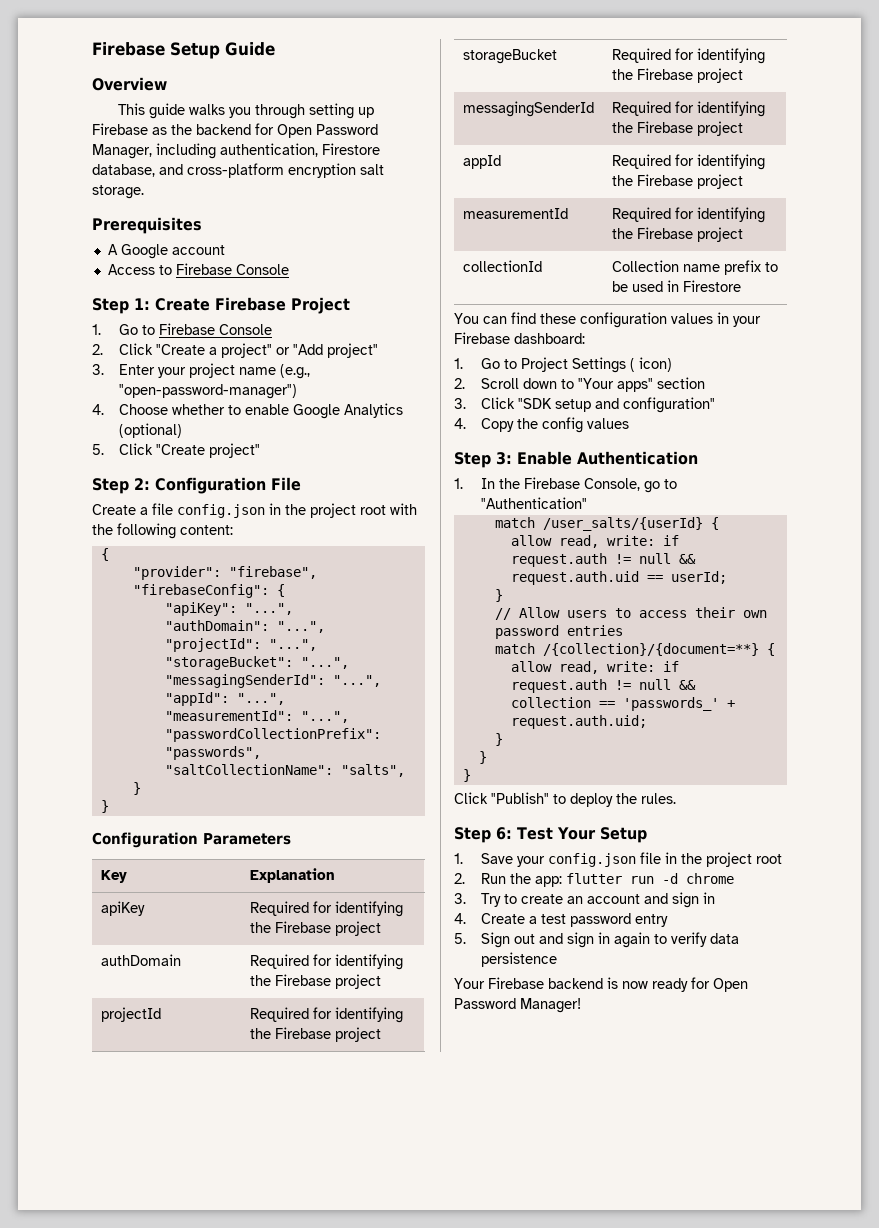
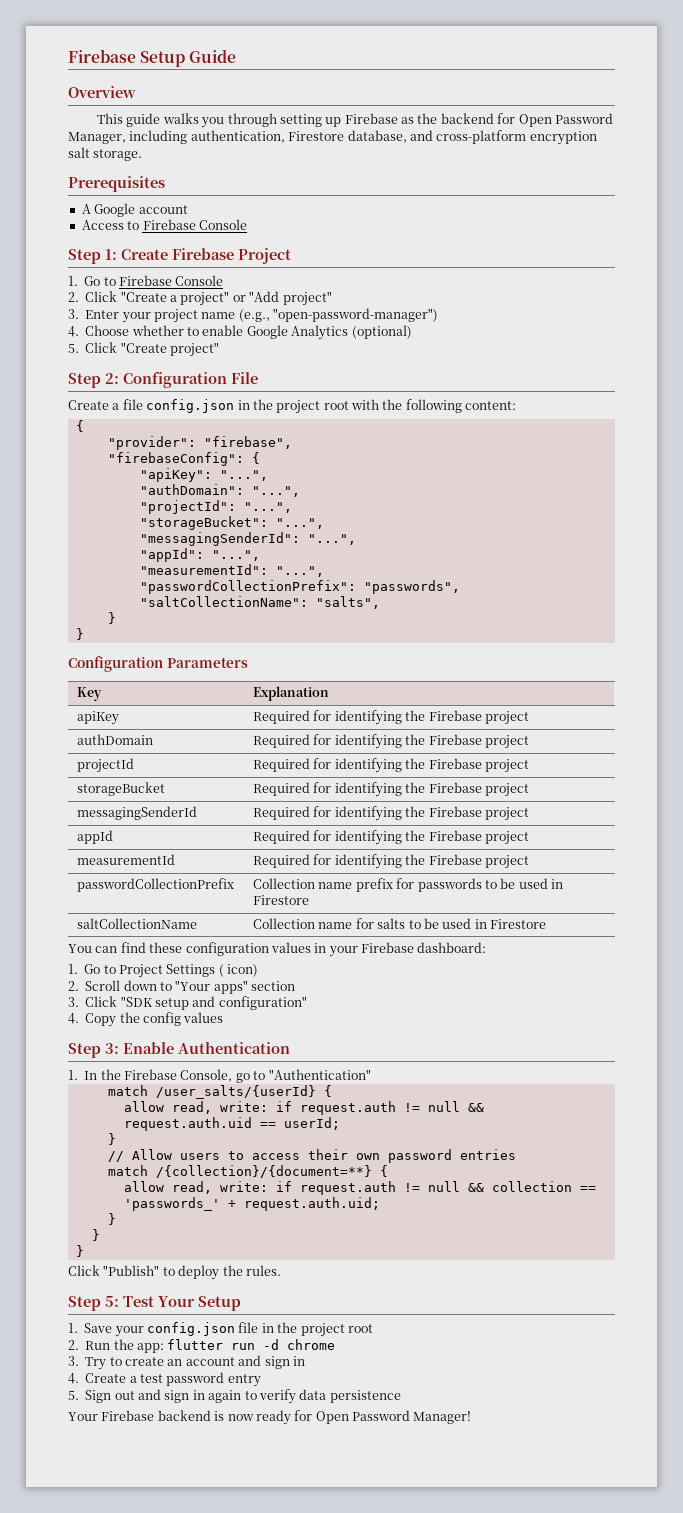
- collectionId | Collection name prefix to be used in Firestore
+ passwordCollectionPrefix | Collection name prefix for passwords to be used in Firestore
+ saltCollectionName | Collection name for salts to be used in Firestore
- Step 6: Test Your Setup
+ Step 5: Test Your Setup

